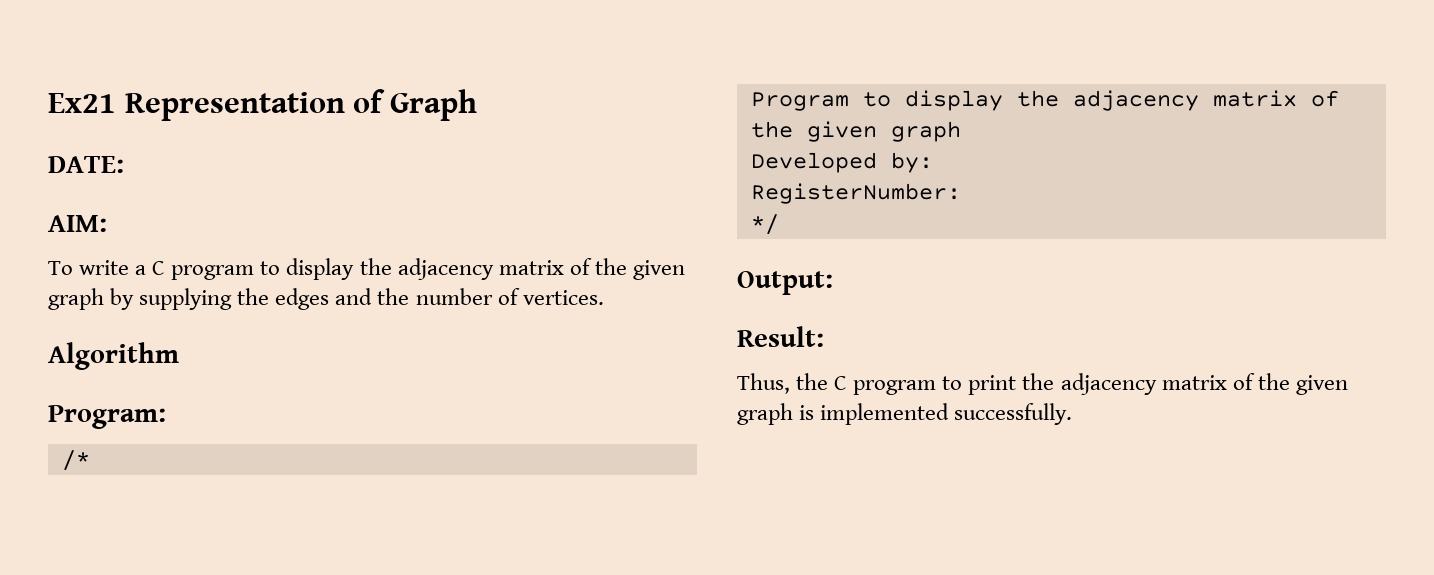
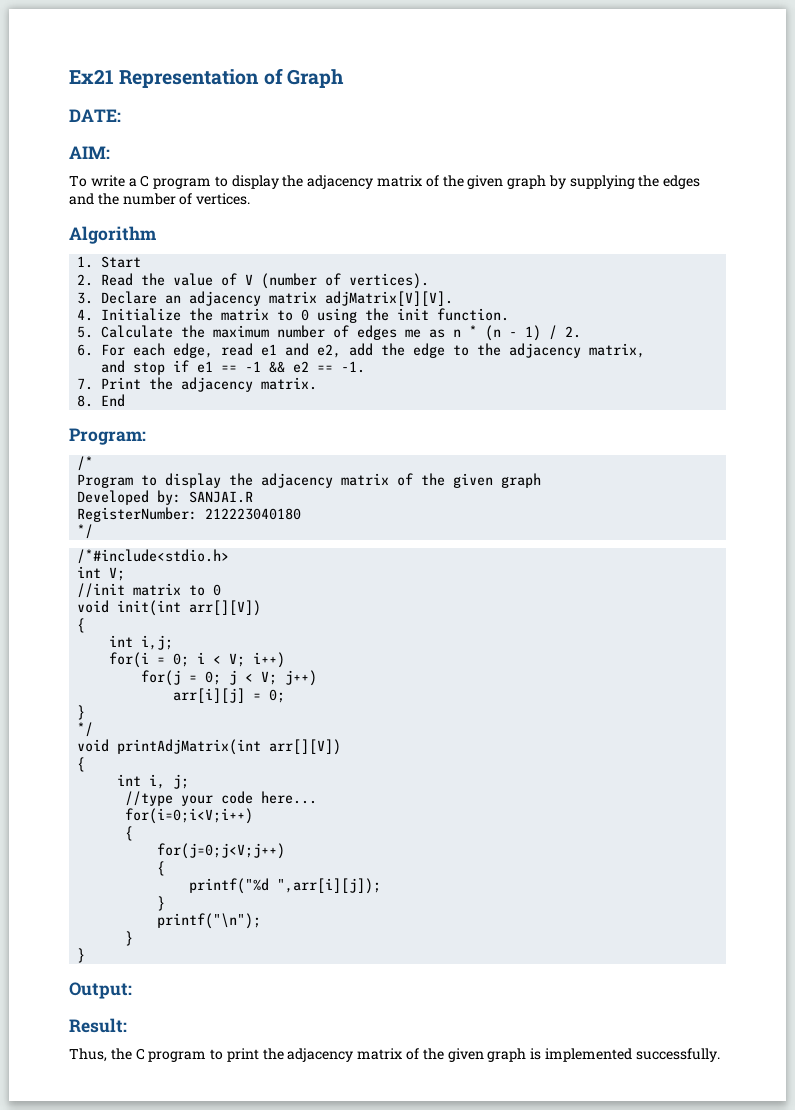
+ 1. Start
+ 2. Read the value of V (number of vertices).
+ 3. Declare an adjacency matrix adjMatrix[V][V].
+ 4. Initialize the matrix to 0 using the init function.
+ 5. Calculate the maximum number of edges me as n * (n - 1) / 2.
+ 6. For each edge, read e1 and e2, add the edge to the adjacency matrix,
+ and stop if e1 == -1 && e2 == -1.
+ 7. Print the adjacency matrix.
+ 8. End
- Developed by:
+ Developed by: SANJAI.R
- RegisterNumber:
+ RegisterNumber: 212223040180
  */
+ /*#include<stdio.h>
+ int V;
+ //init matrix to 0
+ void init(int arr[][V])
+ {
+ int i,j;
+ for(i = 0; i < V; i++)
+ for(j = 0; j < V; j++)
+ arr[i][j] = 0;
+ }
+ */
+ void printAdjMatrix(int arr[][V])
+ {
+ int i, j;
+ //type your code here...
+ for(i=0;i<V;i++)
+ {
+ for(j=0;j<V;j++)
+ {
+ printf("%d ",arr[i][j]);
+ }
+ printf("\n");
+ }
+ }

